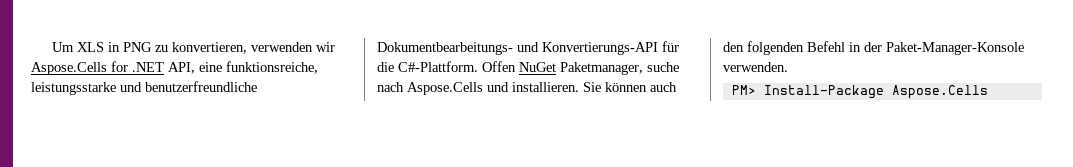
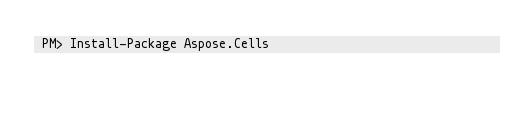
- Um XLS in PNG zu konvertieren, verwenden wir Aspose.Cells for .NET API, eine funktionsreiche, leistungsstarke und benutzerfreundliche Dokumentbearbeitungs- und Konvertierungs-API für die C#-Plattform. Offen NuGet Paketmanager, suche nach Aspose.Cells und installieren. Sie können auch den folgenden Befehl in der Paket-Manager-Konsole verwenden.

